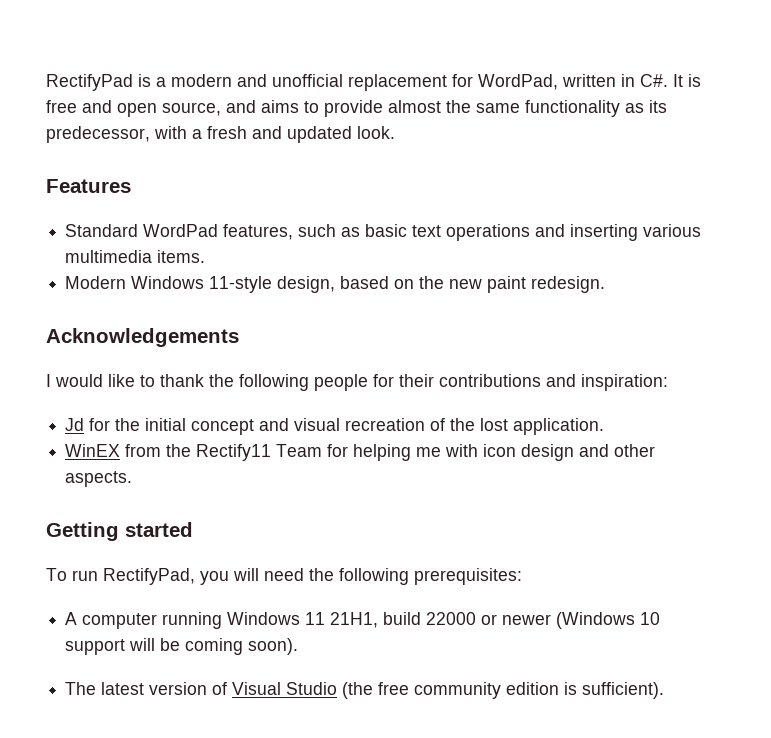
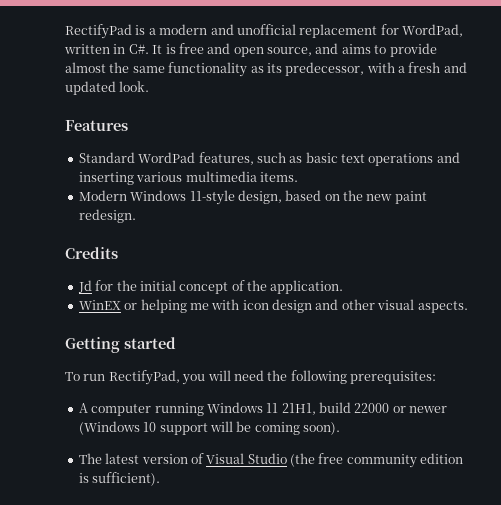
- Acknowledgements
- I would like to thank the following people for their contributions and inspiration:
+ Credits
- Jd for the initial concept and visual recreation of the lost application.
+ Jd for the initial concept of the application.
- WinEX from the Rectify11 Team for helping me with icon design and other aspects.
+ WinEX or helping me with icon design and other visual aspects.

